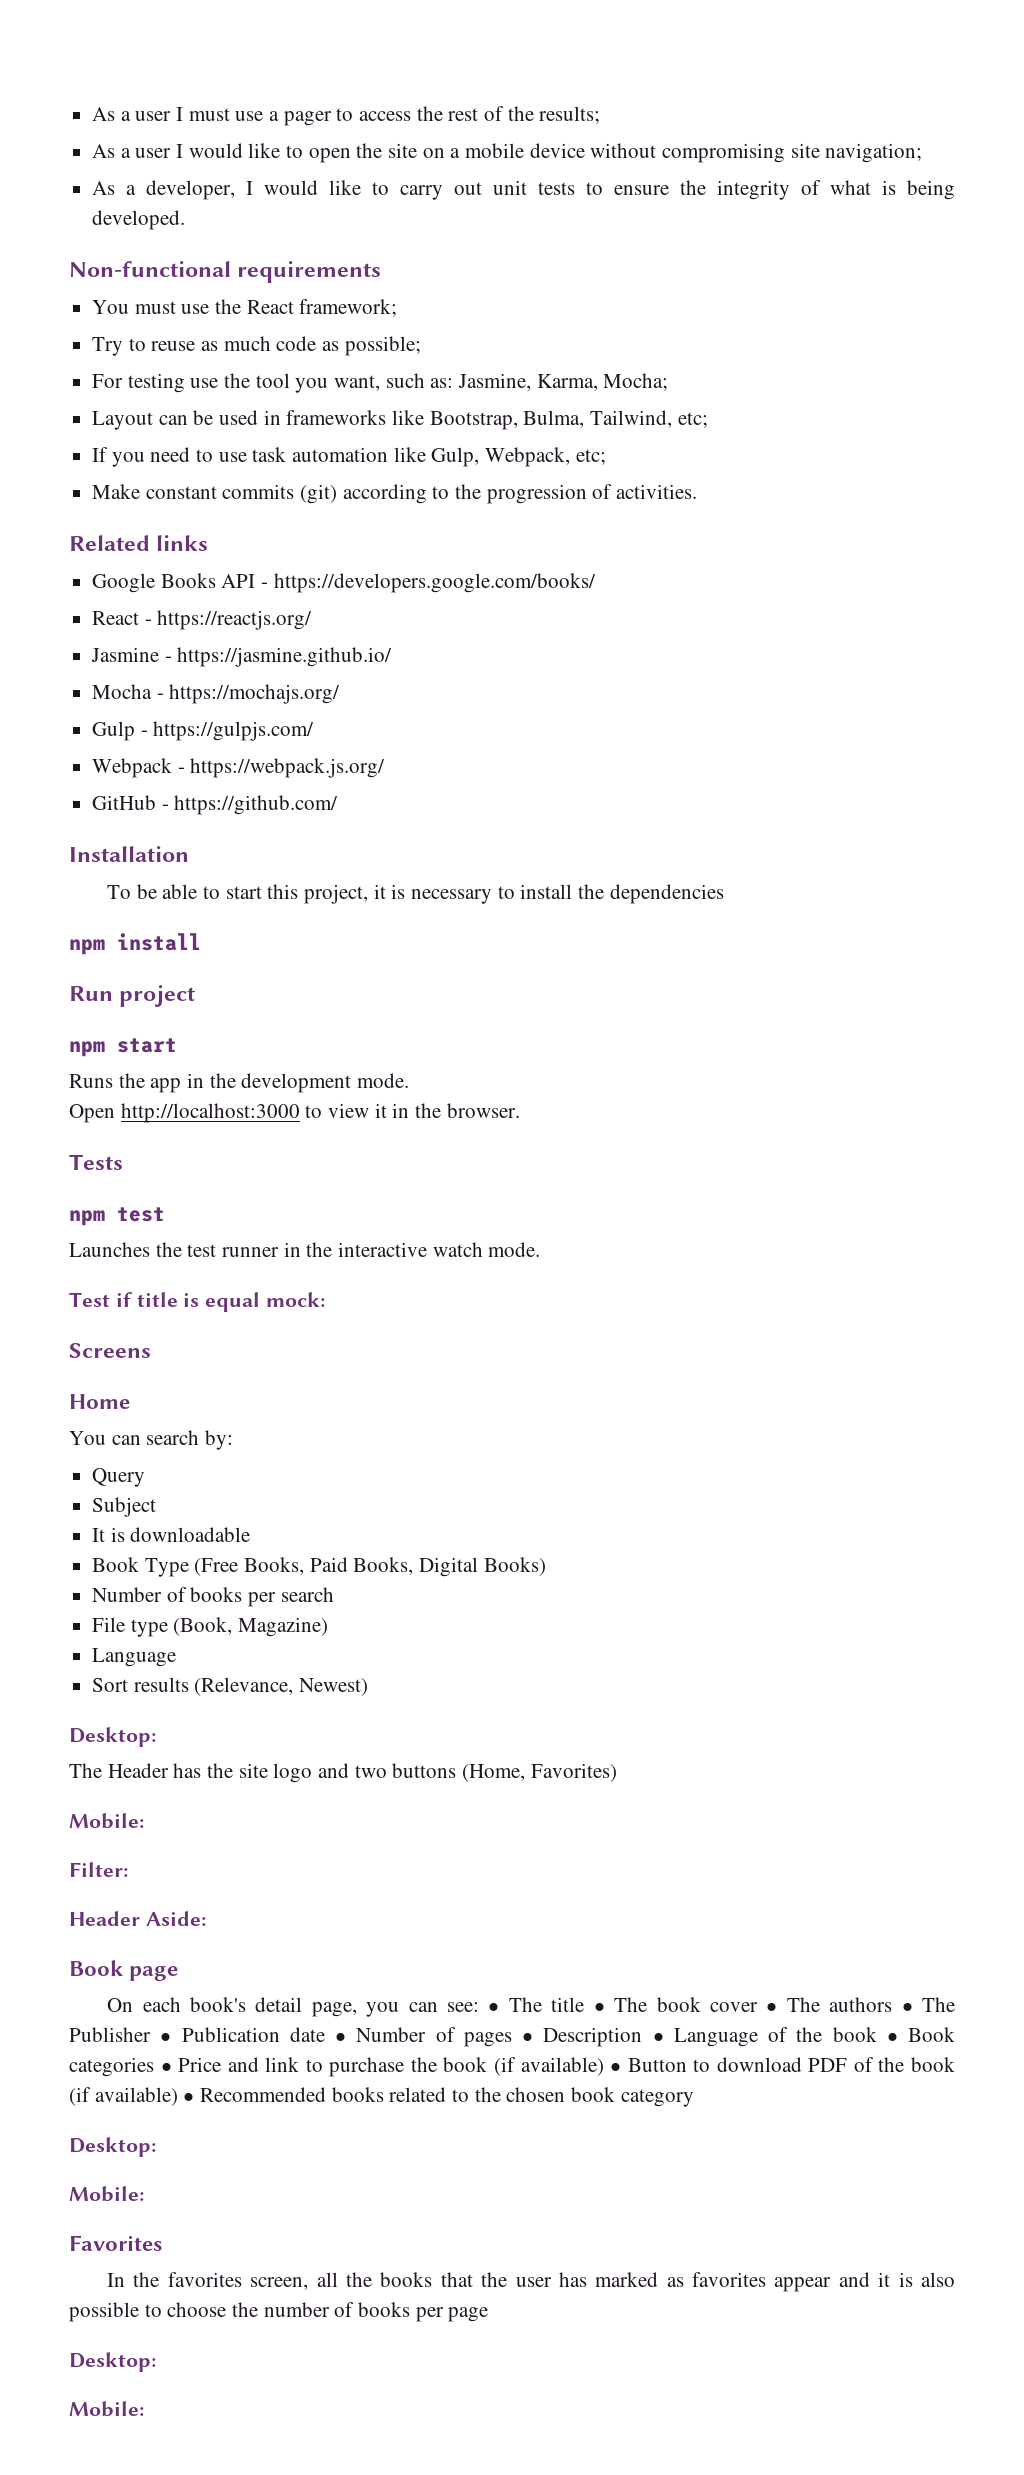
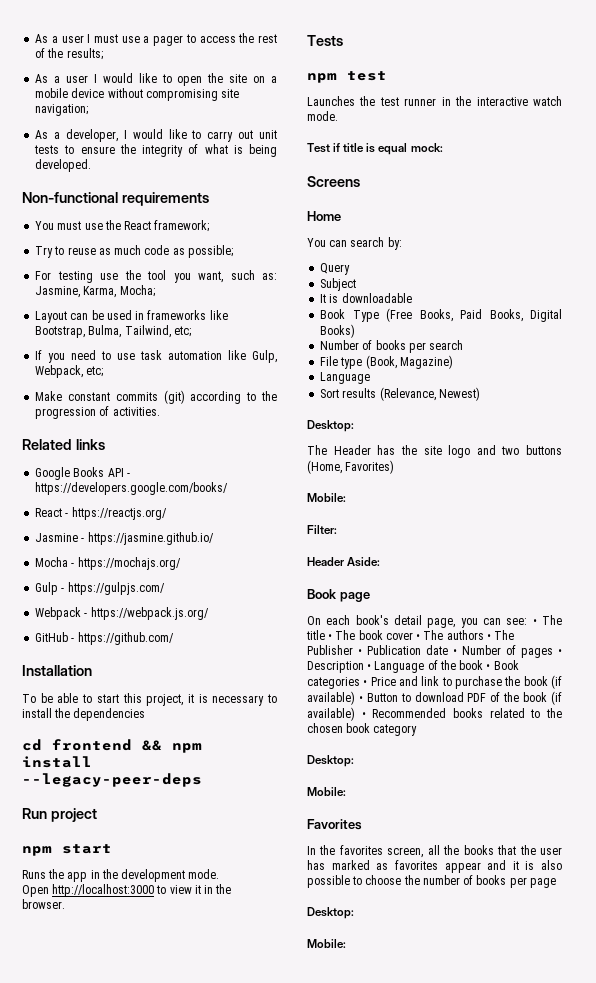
- npm install
+ cd frontend && npm install --legacy-peer-deps

